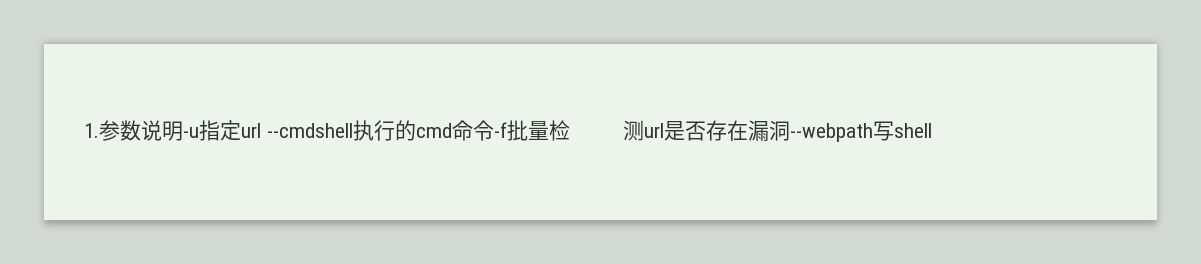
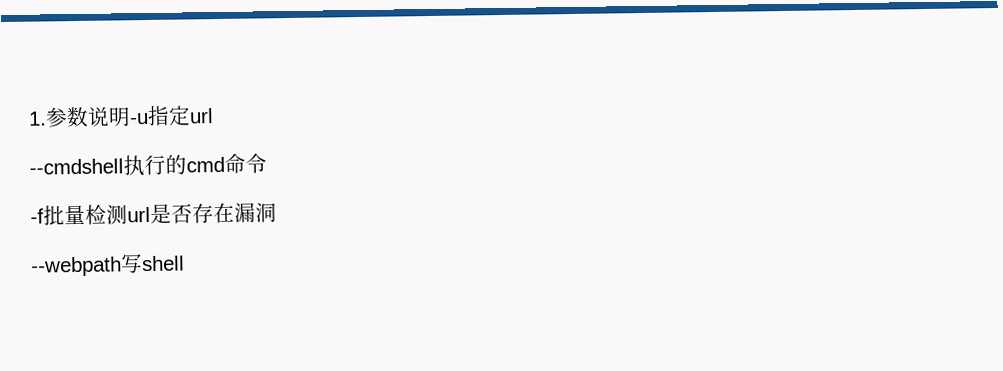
- 1.参数说明-u指定url --cmdshell执行的cmd命令-f批量检测url是否存在漏洞--webpath写shell
+ 1.参数说明-u指定url
+ --cmdshell执行的cmd命令
+ -f批量检测url是否存在漏洞
+ --webpath写shell

